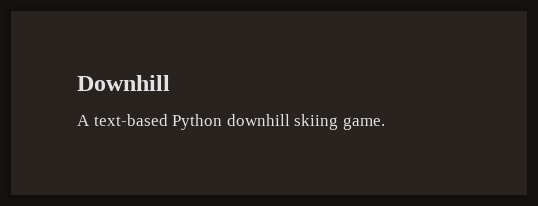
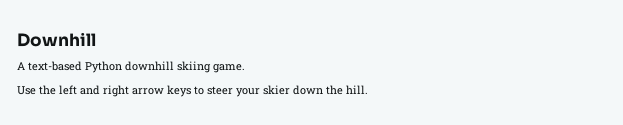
+ Use the left and right arrow keys to steer your skier down the hill.

